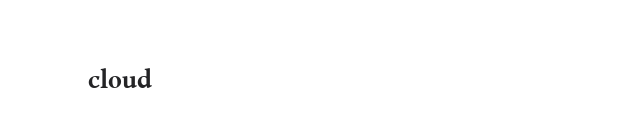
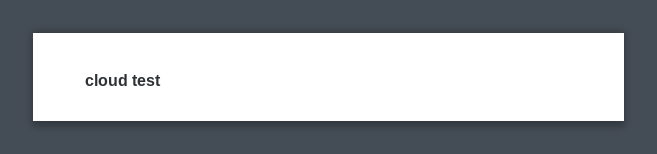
- cloud
+ cloud test

